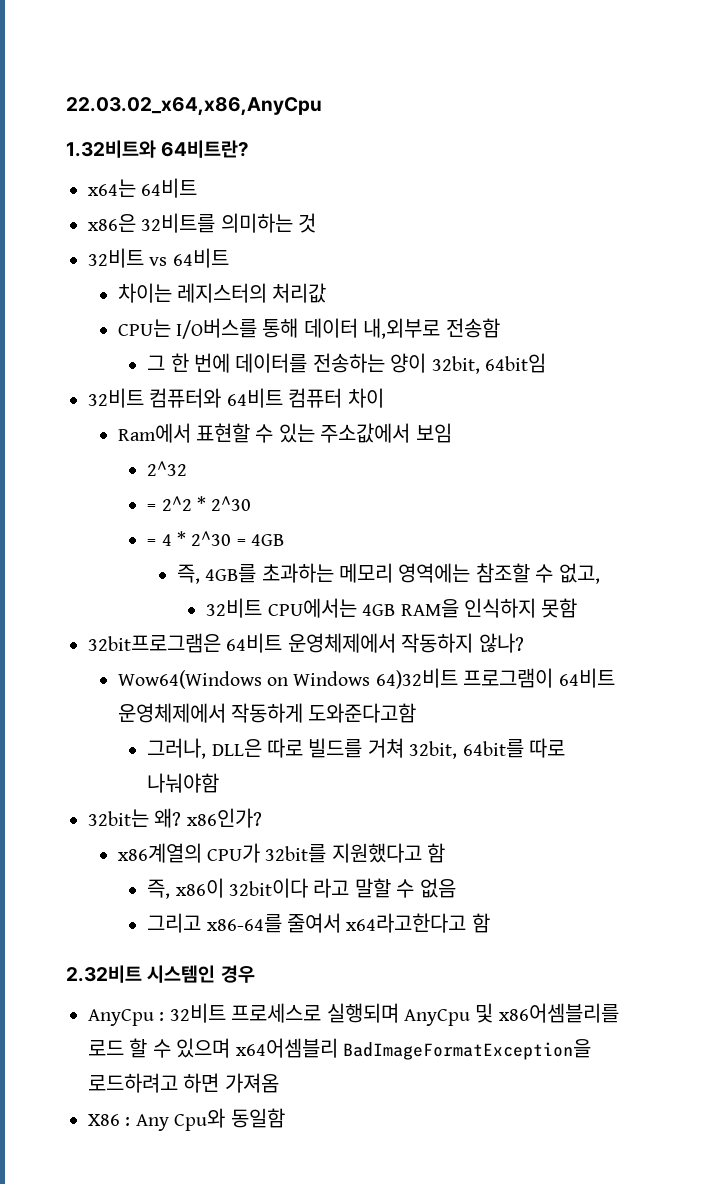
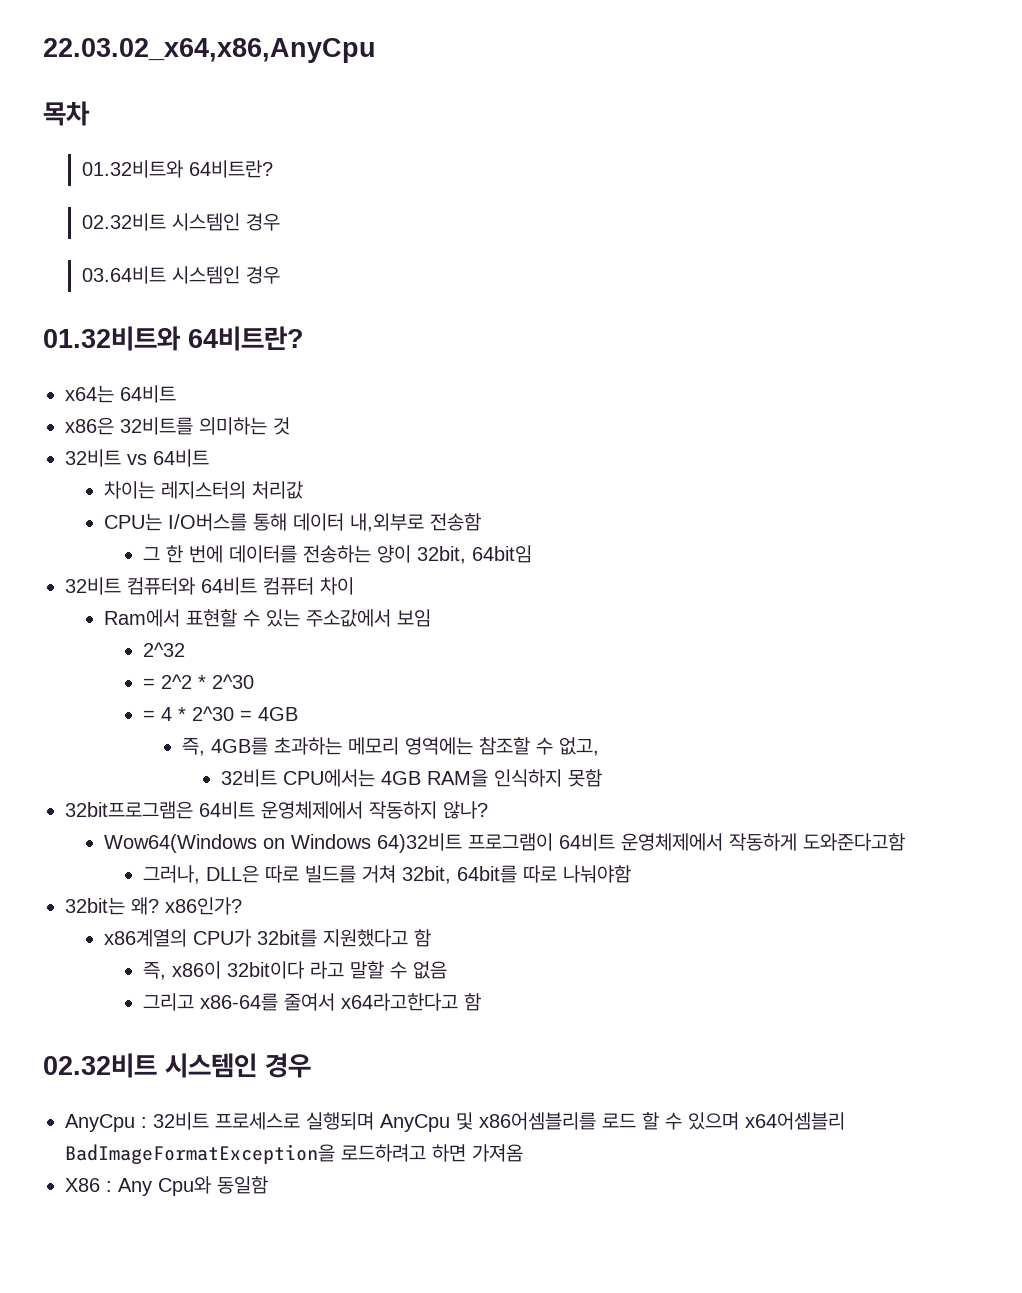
- 1.32비트와 64비트란?
+ 목차
+ 01.32비트와 64비트란?
+ 02.32비트 시스템인 경우
+ 03.64비트 시스템인 경우
+ 01.32비트와 64비트란?
  그리고 x86-64를 줄여서 x64라고한다고 함
- 2.32비트 시스템인 경우
+ 02.32비트 시스템인 경우

